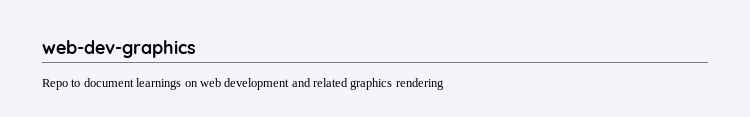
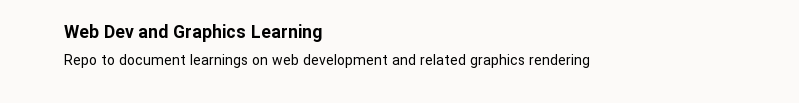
- web-dev-graphics
+ Web Dev and Graphics Learning

